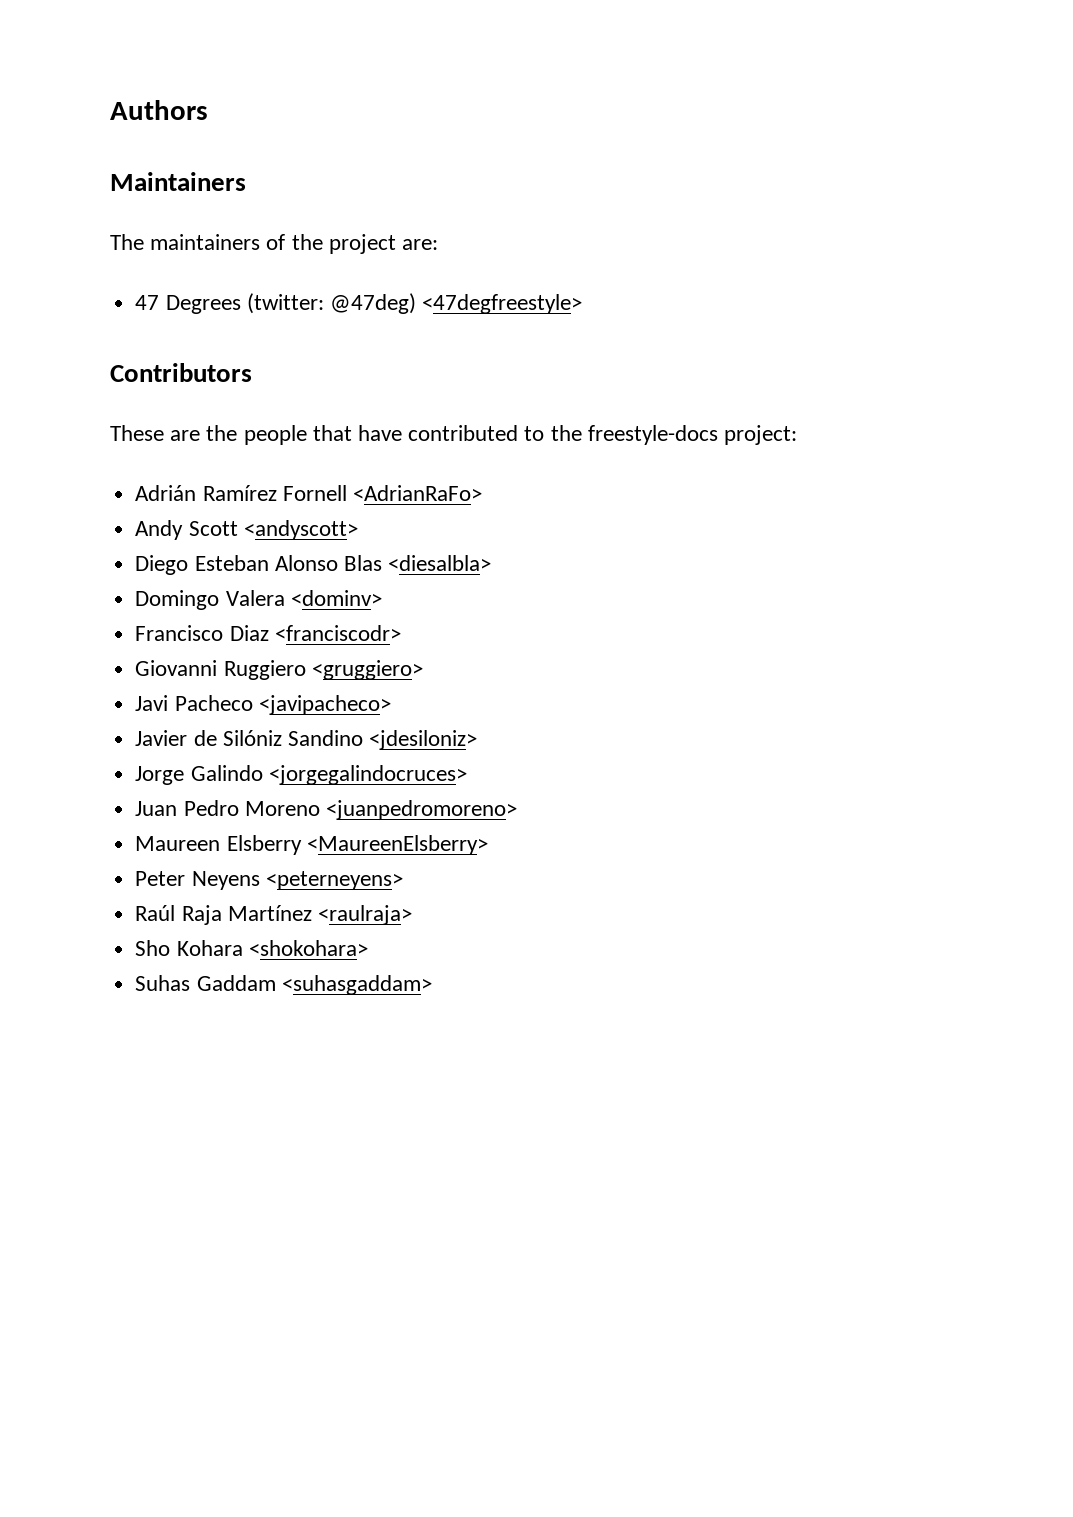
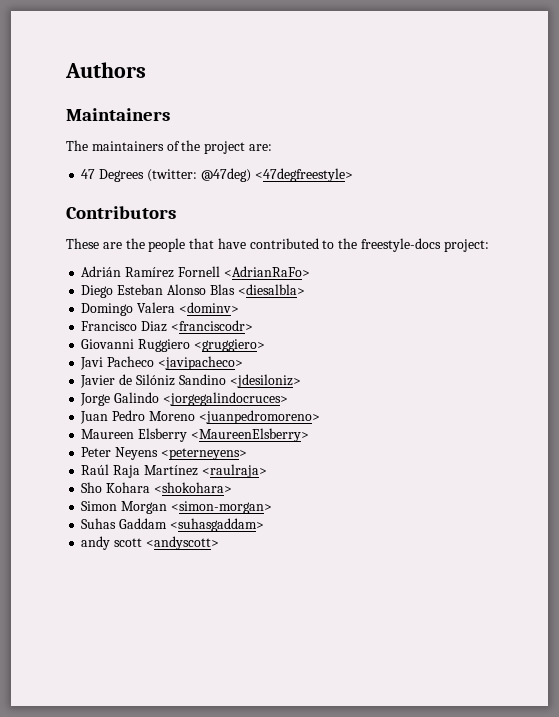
- Andy Scott <andyscott>
+ Simon Morgan <simon-morgan>
+ andy scott <andyscott>

